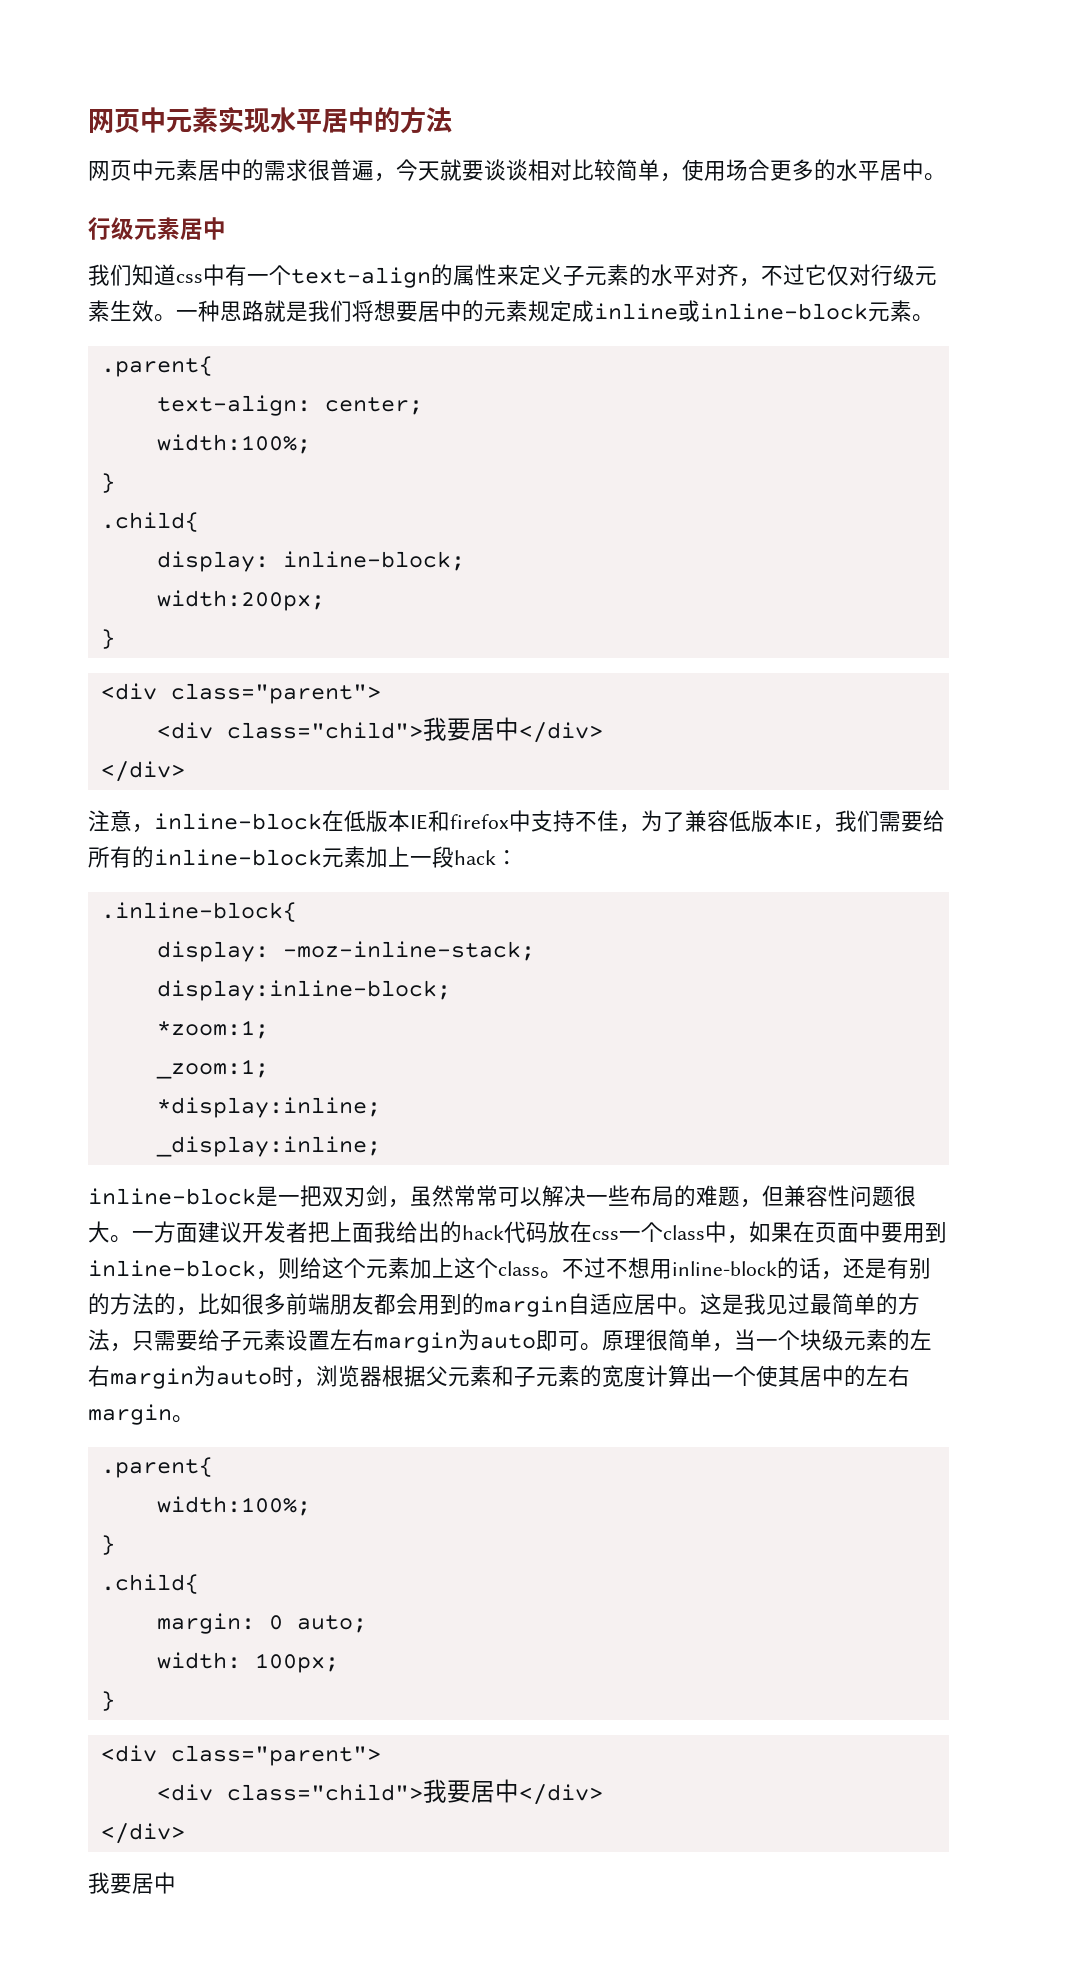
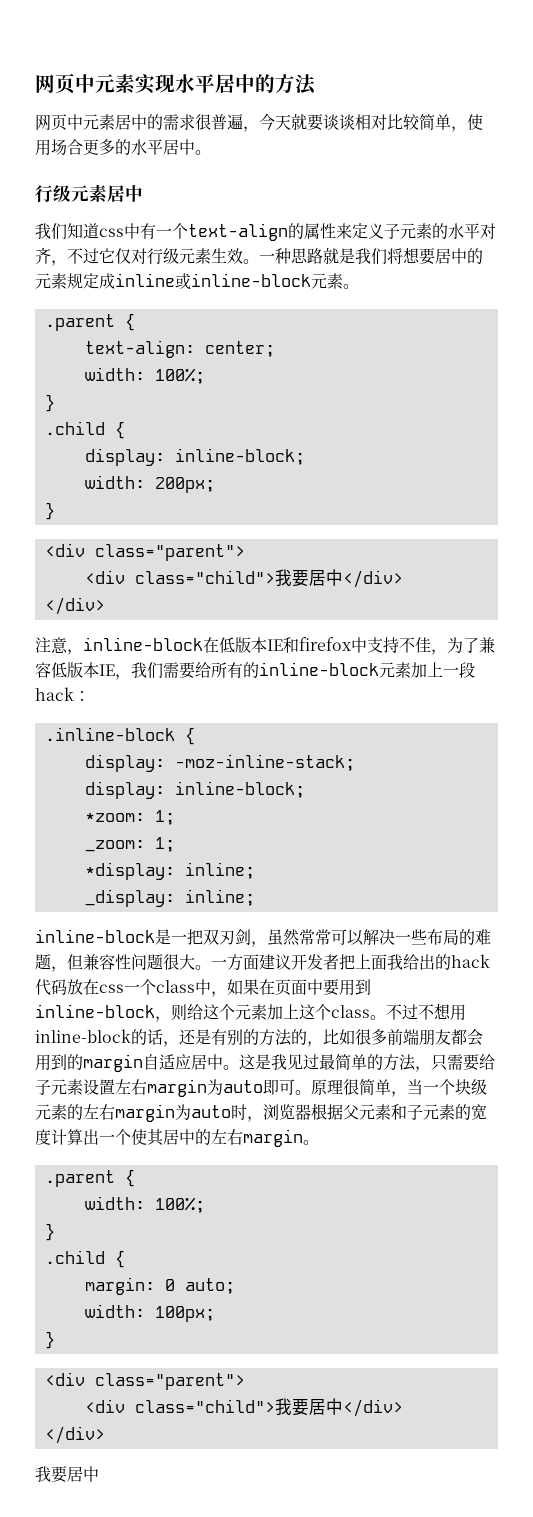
  一种思路就是我们将想要居中的元素规定成inline或inline-block元素。
- .parent{
+ .parent {
  text-align: center;
- width:100%;
+ width: 100%;
  }
- .child{
+ .child {
  display: inline-block;
- width:200px;
+ width: 200px;
- .inline-block{
+ .inline-block {
  display: -moz-inline-stack;
- display:inline-block;
- *zoom:1;
- _zoom:1;
- *display:inline;
- _display:inline;
+ display: inline-block;
+ *zoom: 1;
+ _zoom: 1;
+ *display: inline;
+ _display: inline;
  原理很简单，当一个块级元素的左右margin为auto时，浏览器根据父元素和子元素的宽度计算出一个使其居中的左右margin。
- .parent{
- width:100%;
+ .parent {
+ width: 100%;
  }
- .child{
+ .child {

